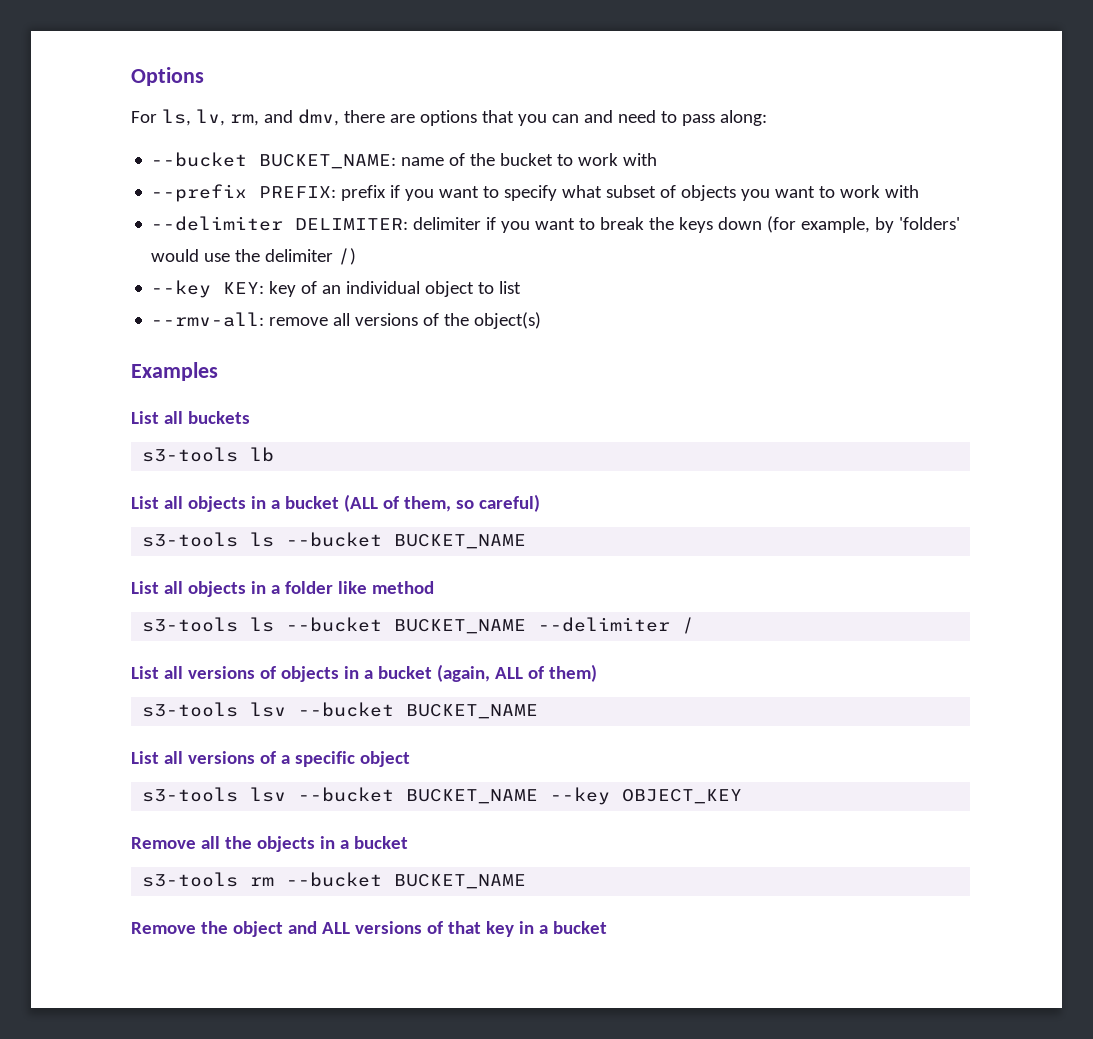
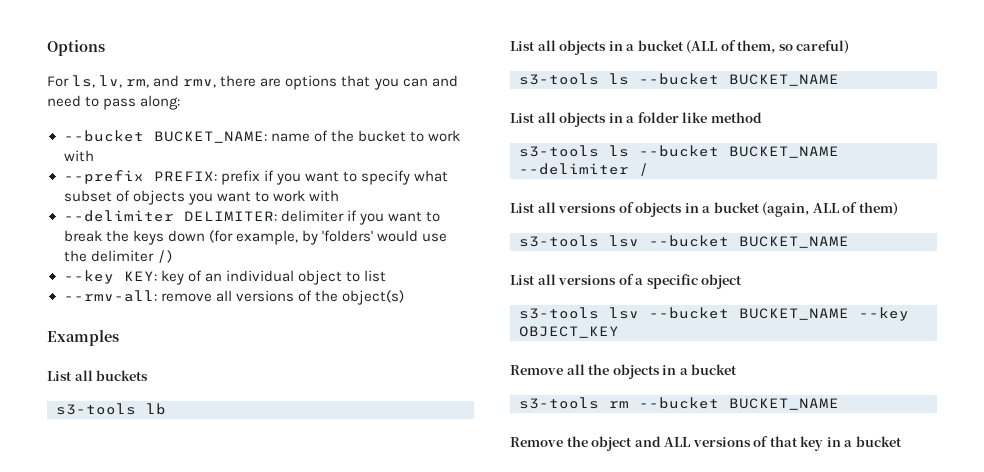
- For ls, lv, rm, and dmv, there are options that you can and need to pass along:
+ For ls, lv, rm, and rmv, there are options that you can and need to pass along:

